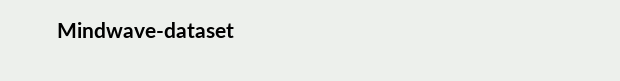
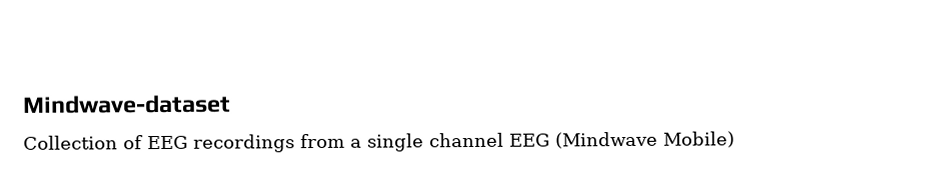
+ Collection of EEG recordings from a single channel EEG (Mindwave Mobile)

